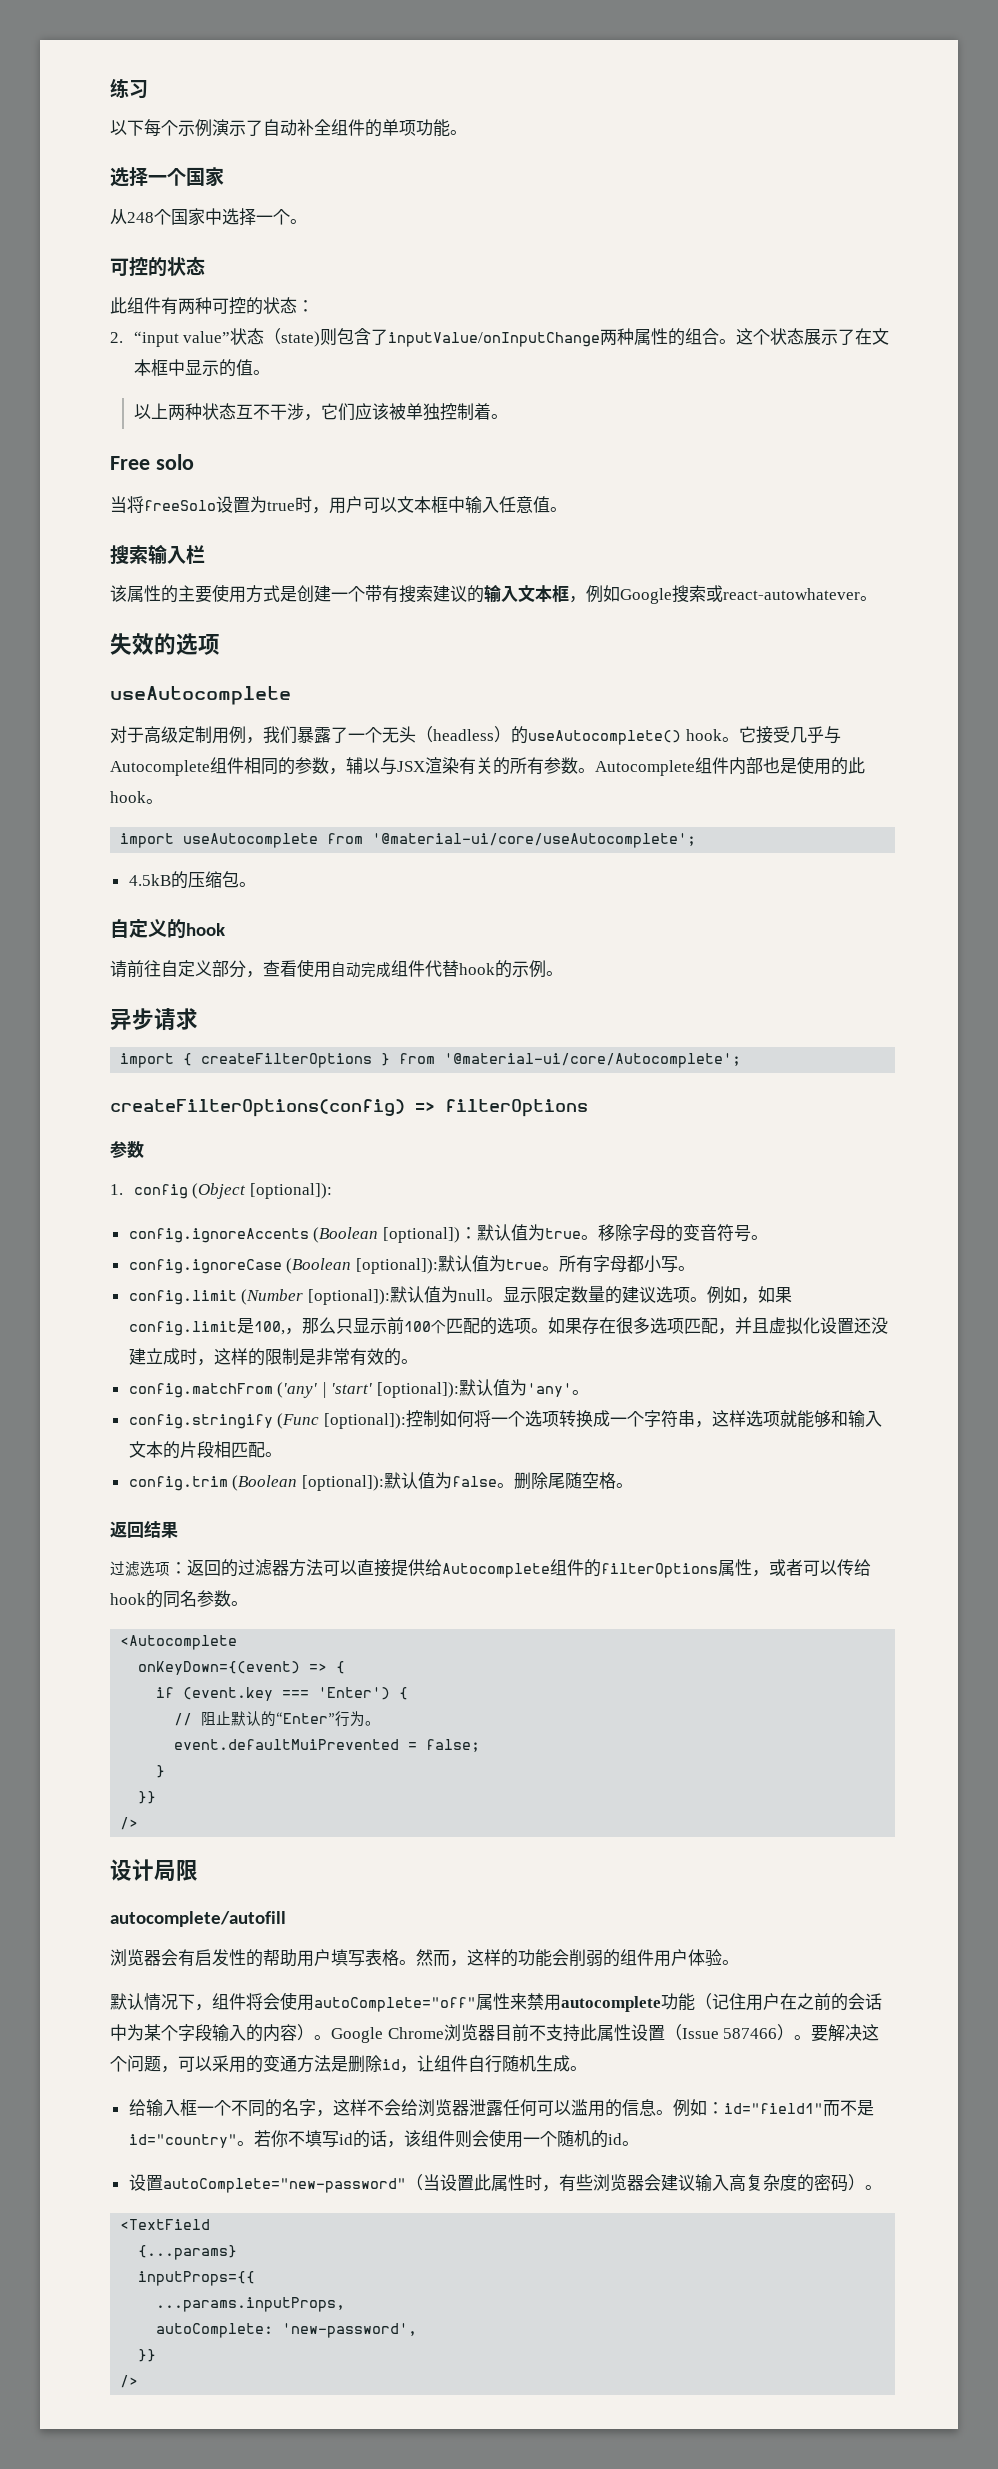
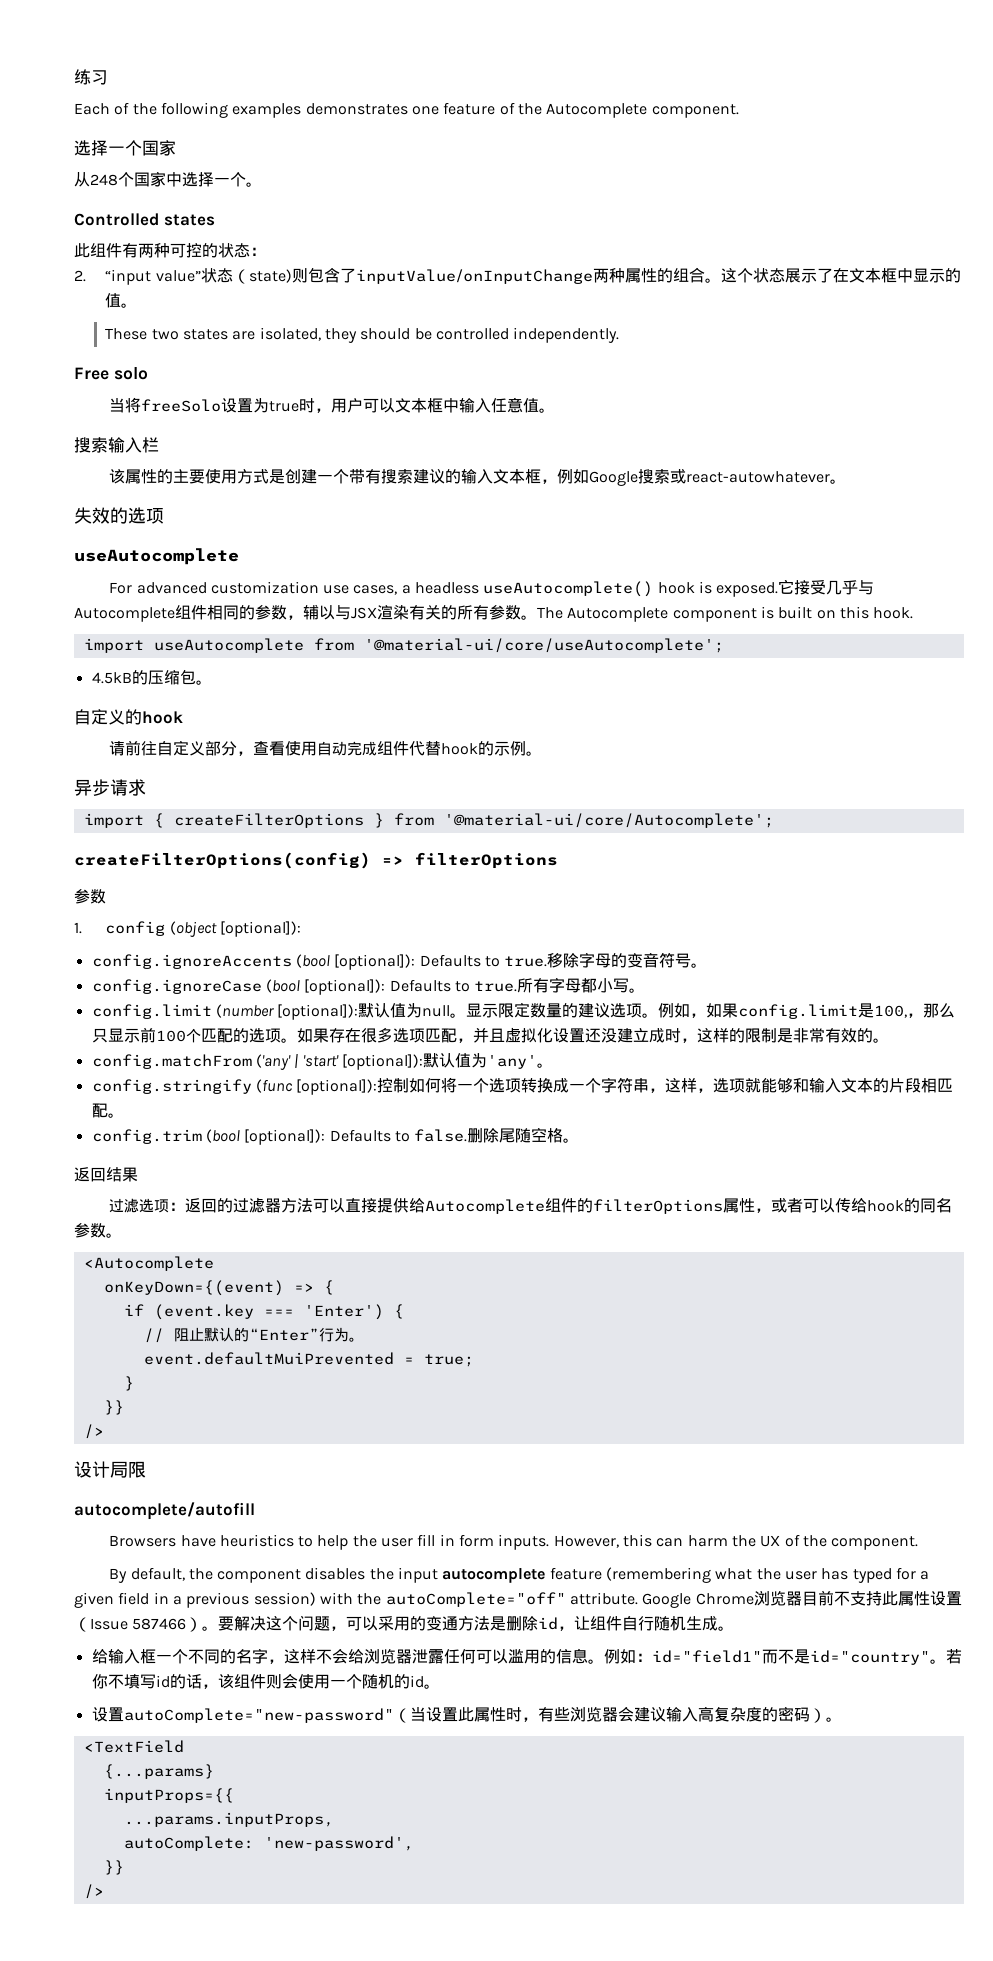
- 以下每个示例演示了自动补全组件的单项功能。
+ Each of the following examples demonstrates one feature of the Autocomplete component.
  从248个国家中选择一个。
- 可控的状态
+ Controlled states
- 以上两种状态互不干涉，它们应该被单独控制着。
+ These two states are isolated, they should be controlled independently.
- 对于高级定制用例，我们暴露了一个无头（headless）的useAutocomplete() hook。
+ For advanced customization use cases, a headless useAutocomplete() hook is exposed.
- Autocomplete组件内部也是使用的此hook。
+ The Autocomplete component is built on this hook.
- 1. config (Object [optional]):
+ 1. config (object [optional]):
- config.ignoreAccents (Boolean [optional])：默认值为true。
+ config.ignoreAccents (bool [optional]): Defaults to true.
- config.ignoreCase (Boolean [optional]):默认值为true。
+ config.ignoreCase (bool [optional]): Defaults to true.
- config.limit (Number [optional]):默认值为null。
+ config.limit (number [optional]):默认值为null。
- config.stringify (Func [optional]):控制如何将一个选项转换成一个字符串，这样选项就能够和输入文本的片段相匹配。
+ config.stringify (func [optional]):控制如何将一个选项转换成一个字符串，这样，选项就能够和输入文本的片段相匹配。
- config.trim (Boolean [optional]):默认值为false。
+ config.trim (bool [optional]): Defaults to false.
- event.defaultMuiPrevented = false;
+ event.defaultMuiPrevented = true;
- 浏览器会有启发性的帮助用户填写表格。然而，这样的功能会削弱的组件用户体验。
- 默认情况下，组件将会使用autoComplete="off"属性来禁用autocomplete功能（记住用户在之前的会话中为某个字段输入的内容）。
+ Browsers have heuristics to help the user fill in form inputs. However, this can harm the UX of the component.
+ By default, the component disables the input autocomplete feature (remembering what the user has typed for a given field in a previous session) with the autoComplete="off" attribute.

